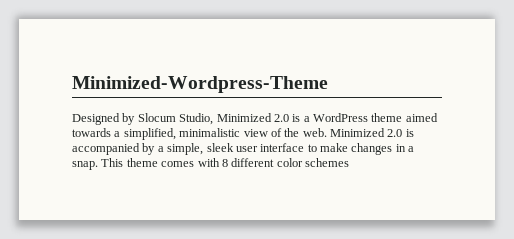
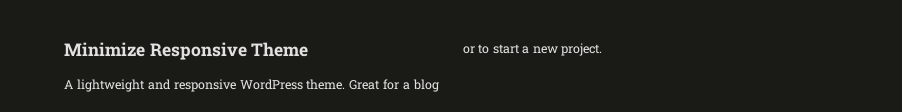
- Minimized-Wordpress-Theme
- Designed by Slocum Studio, Minimized 2.0 is a WordPress theme aimed towards a simplified, minimalistic view of the web. Minimized 2.0 is accompanied by a simple, sleek user interface to make changes in a snap. This theme comes with 8 different color schemes
+ Minimize Responsive Theme
+ A lightweight and responsive WordPress theme. Great for a blog or to start a new project.

